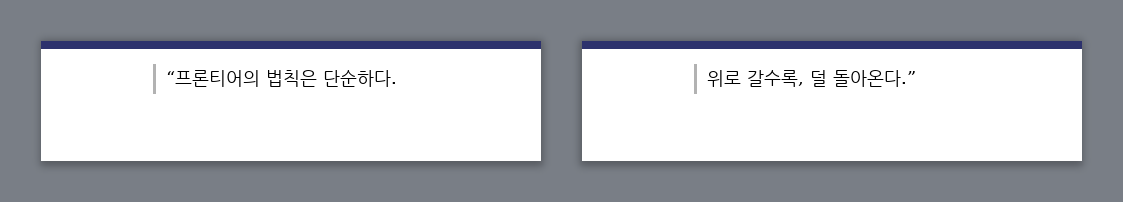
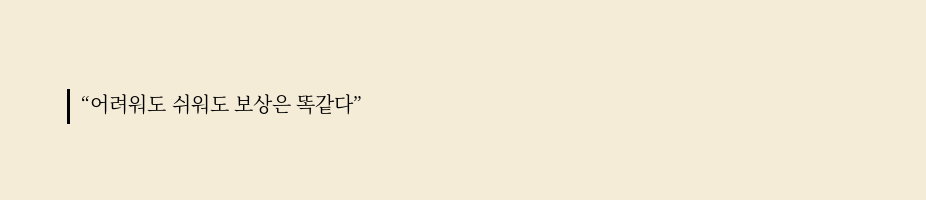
- “프론티어의 법칙은 단순하다.
- 위로 갈수록, 덜 돌아온다.”
+ “어려워도 쉬워도 보상은 똑같다”

